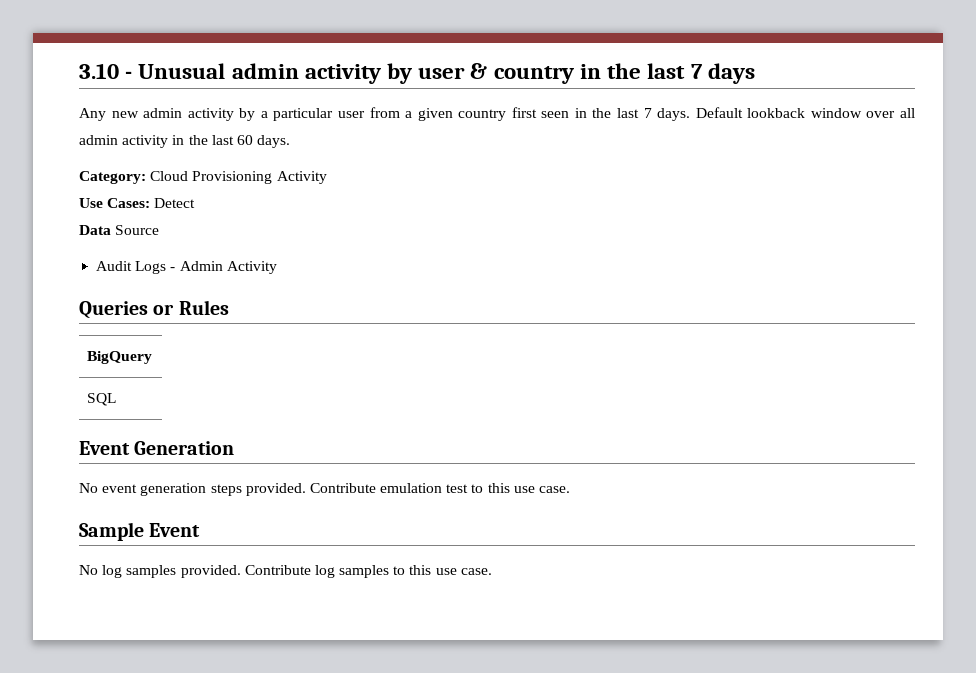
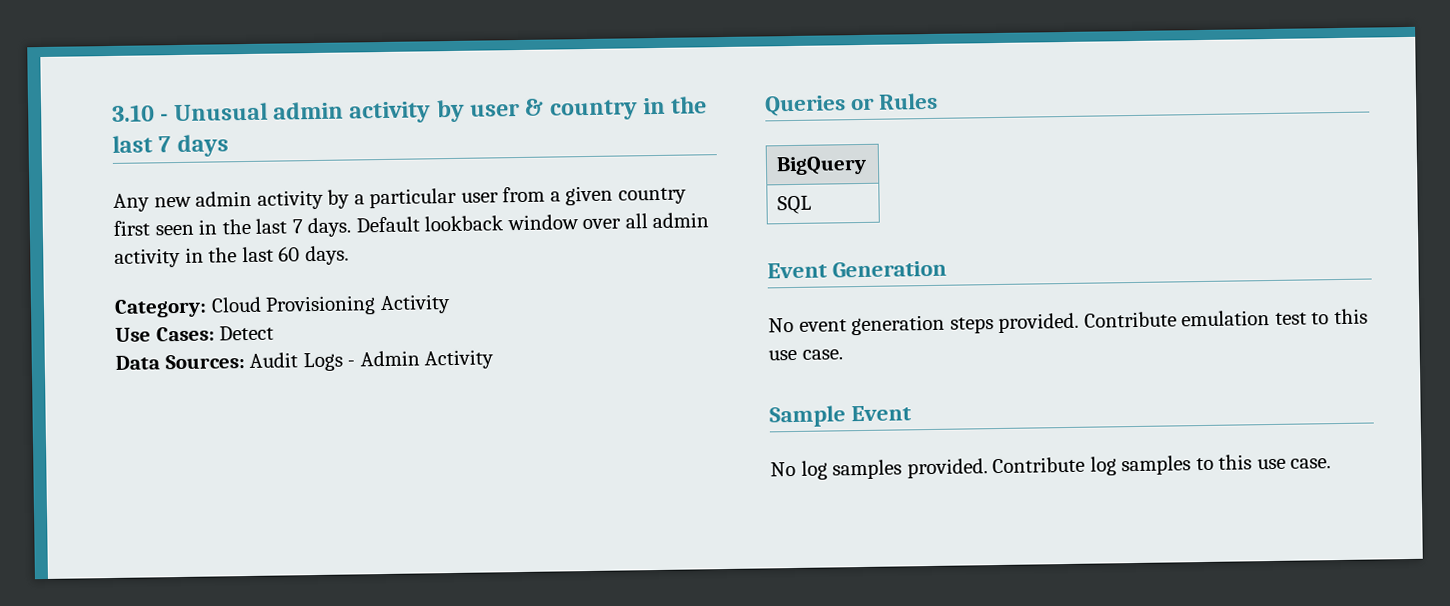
- Data Source
- Audit Logs - Admin Activity
+ Data Sources: Audit Logs - Admin Activity

